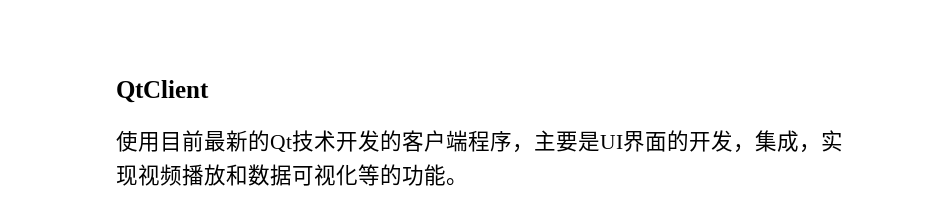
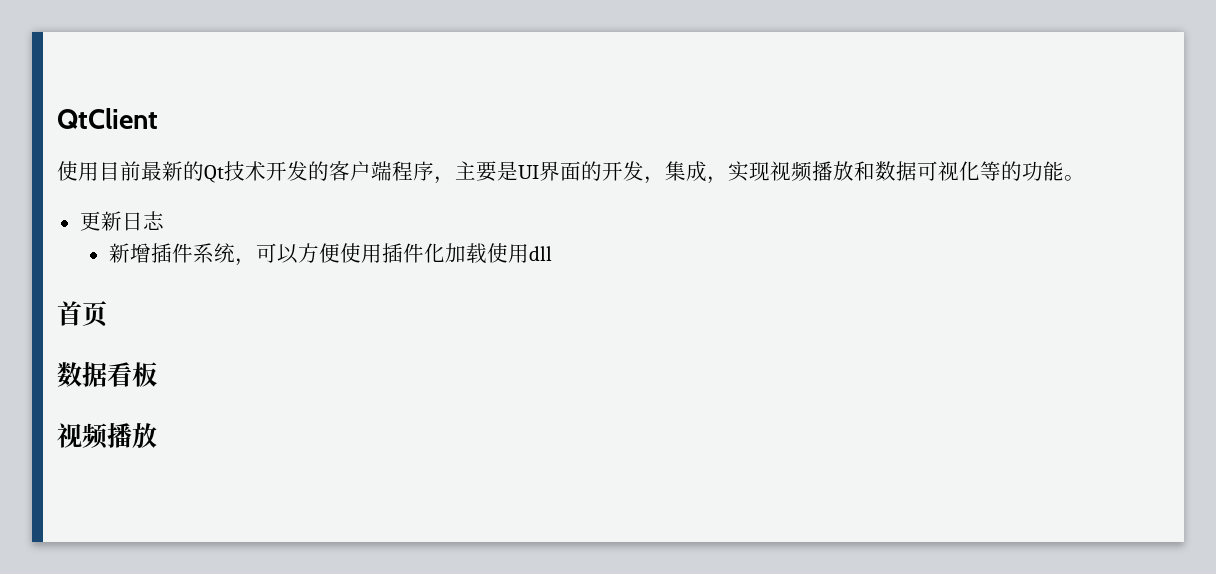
+ 更新日志
+ 新增插件系统，可以方便使用插件化加载使用dll
+ 首页
+ 数据看板
+ 视频播放

